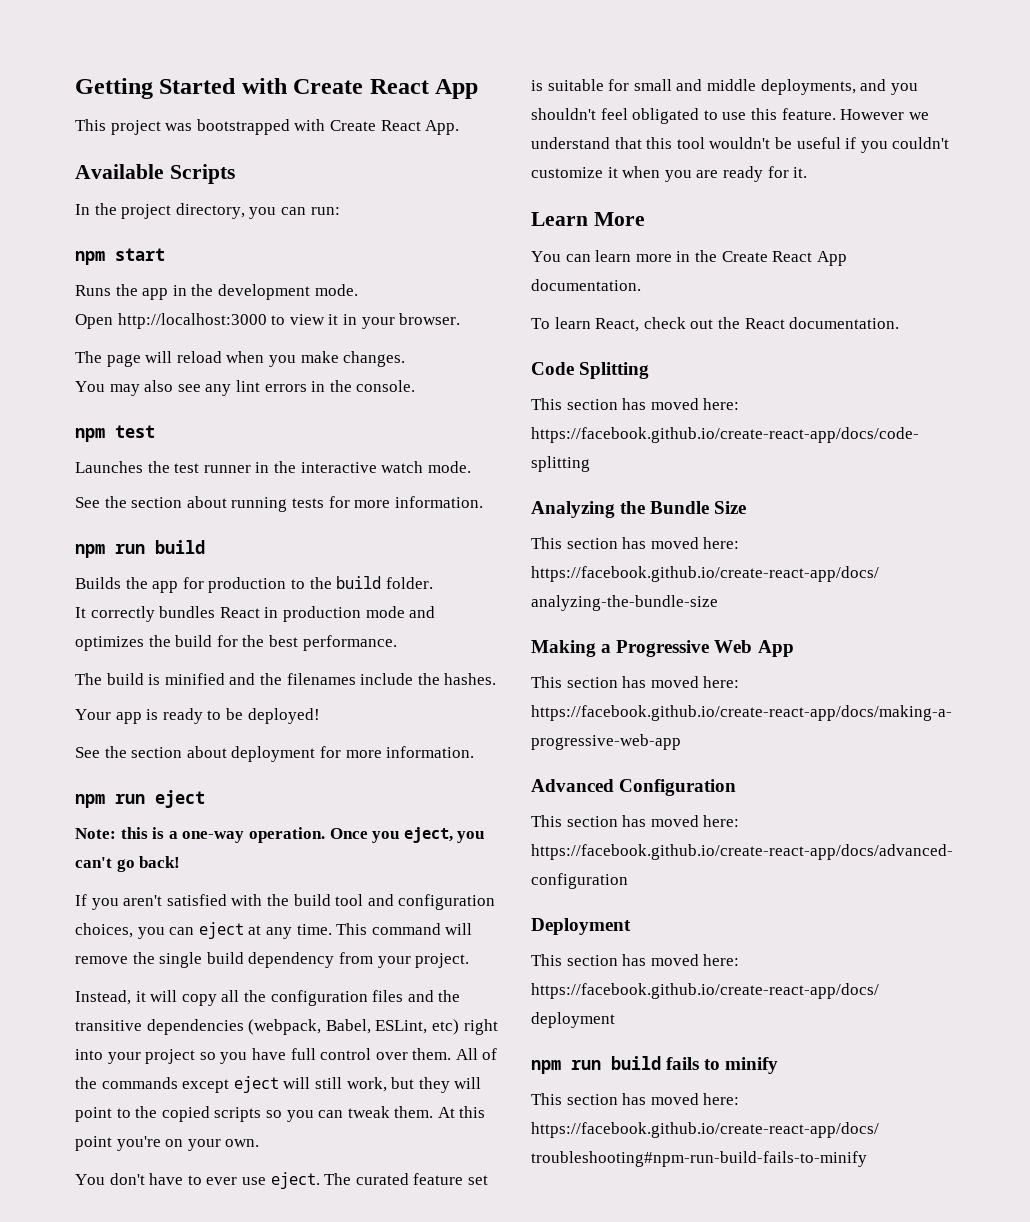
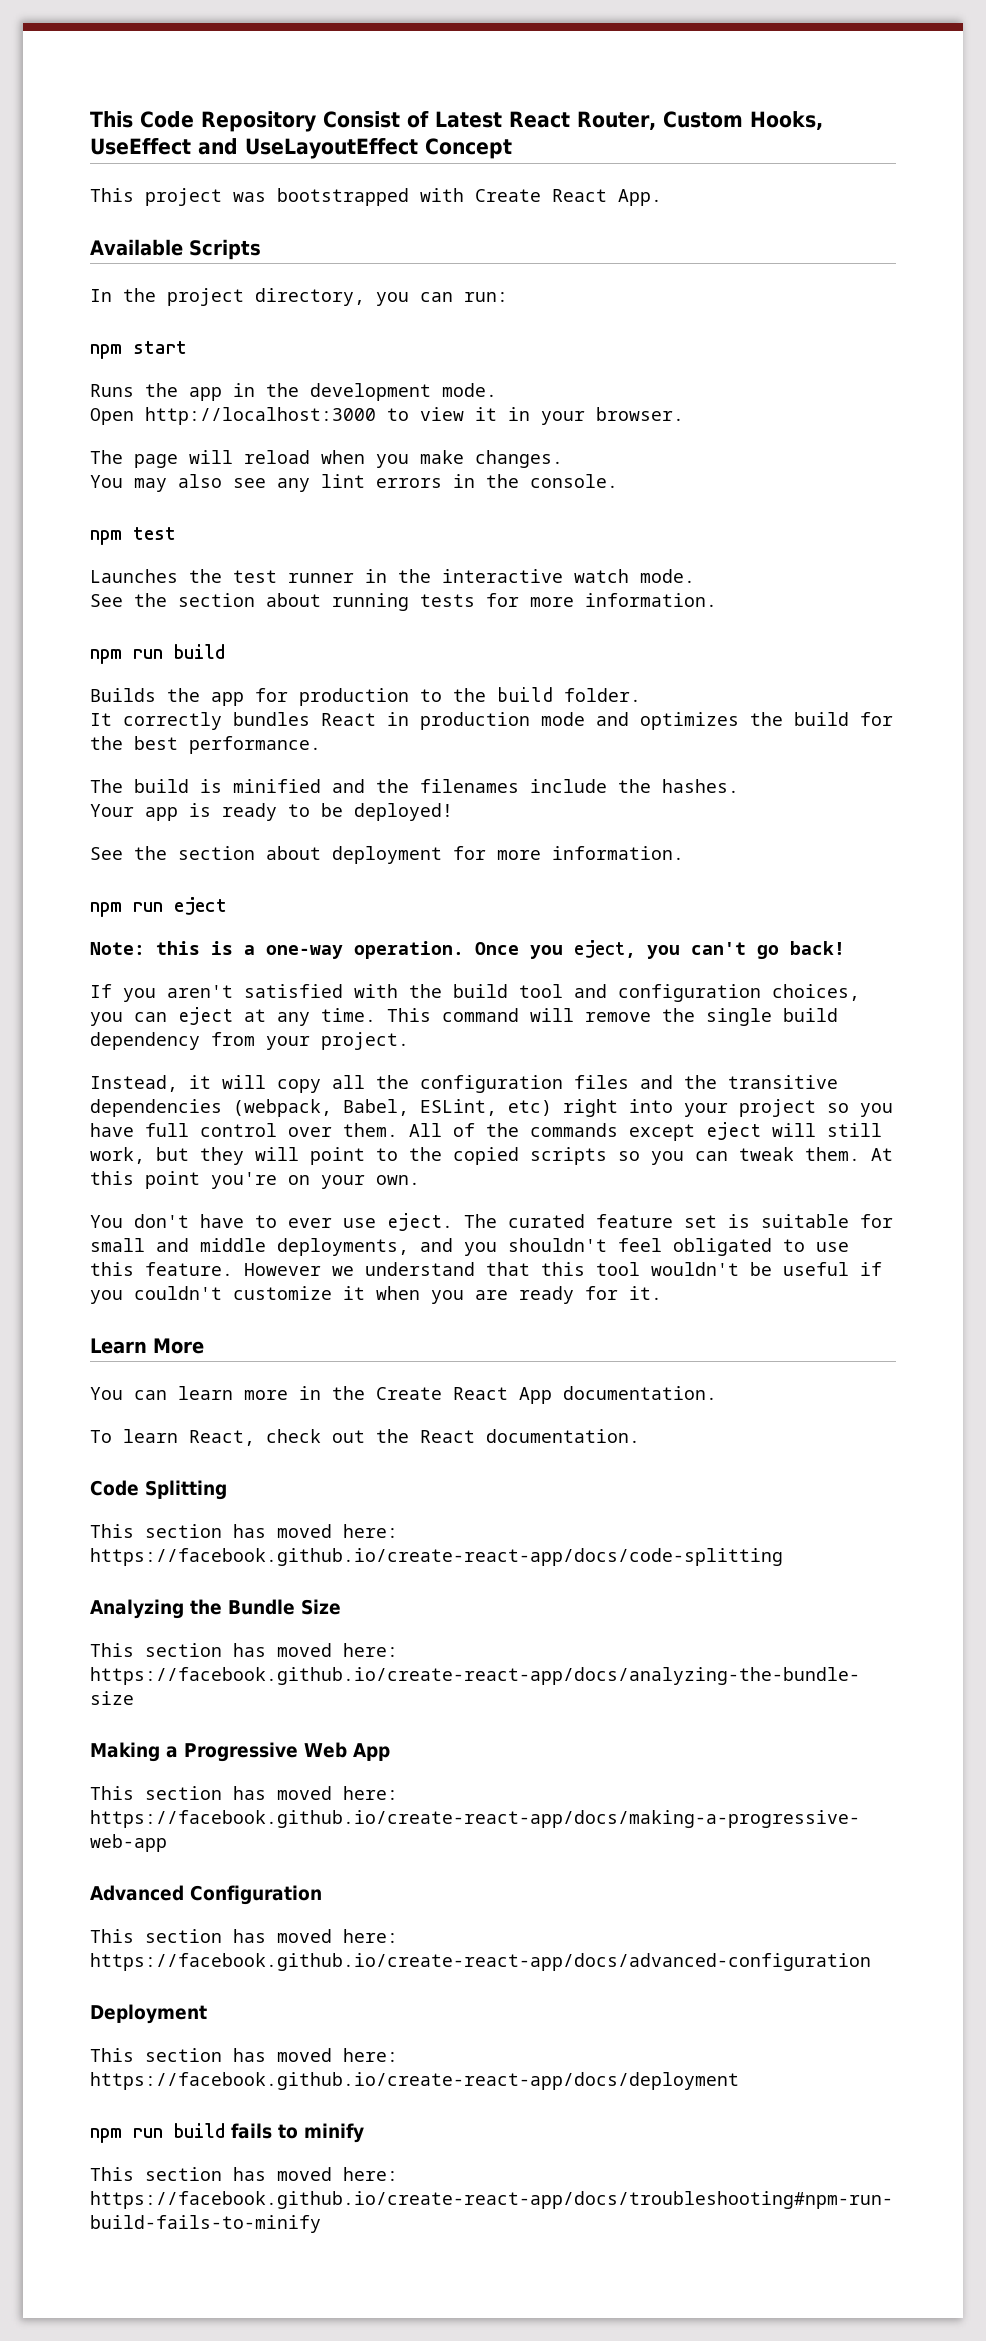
- Getting Started with Create React App
+ This Code Repository Consist of Latest React Router, Custom Hooks, UseEffect and UseLayoutEffect Concept

